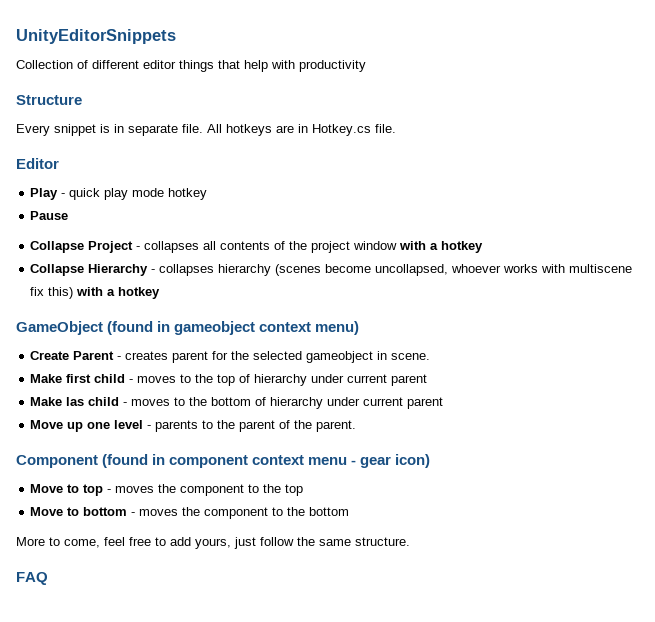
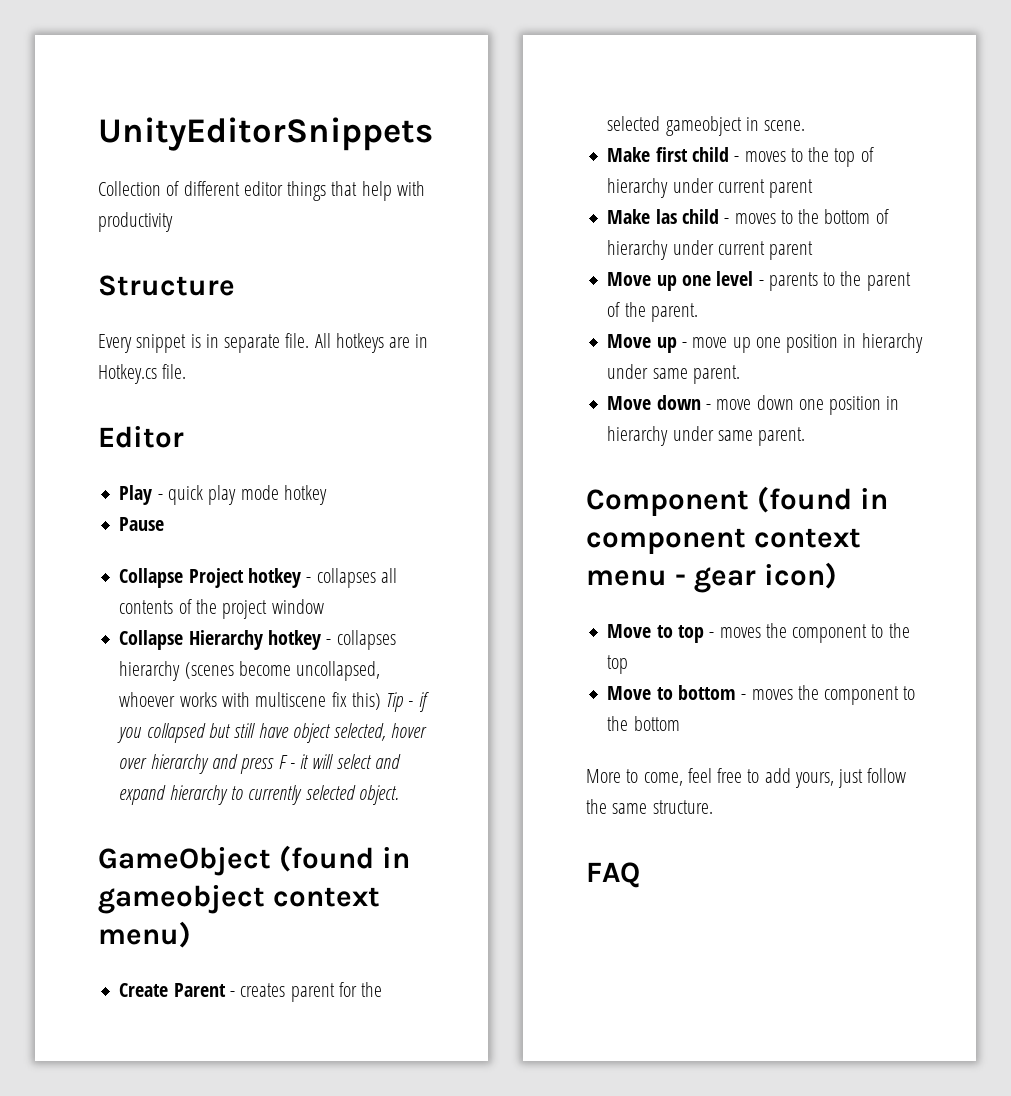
- Collapse Project - collapses all contents of the project window with a hotkey
+ Collapse Project hotkey - collapses all contents of the project window
- Collapse Hierarchy - collapses hierarchy (scenes become uncollapsed, whoever works with multiscene fix this) with a hotkey
+ Collapse Hierarchy hotkey - collapses hierarchy (scenes become uncollapsed, whoever works with multiscene fix this) Tip - if you collapsed but still have object selected, hover over hierarchy and press F - it will select and expand hierarchy to currently selected object.
+ Move up - move up one position in hierarchy under same parent.
+ Move down - move down one position in hierarchy under same parent.

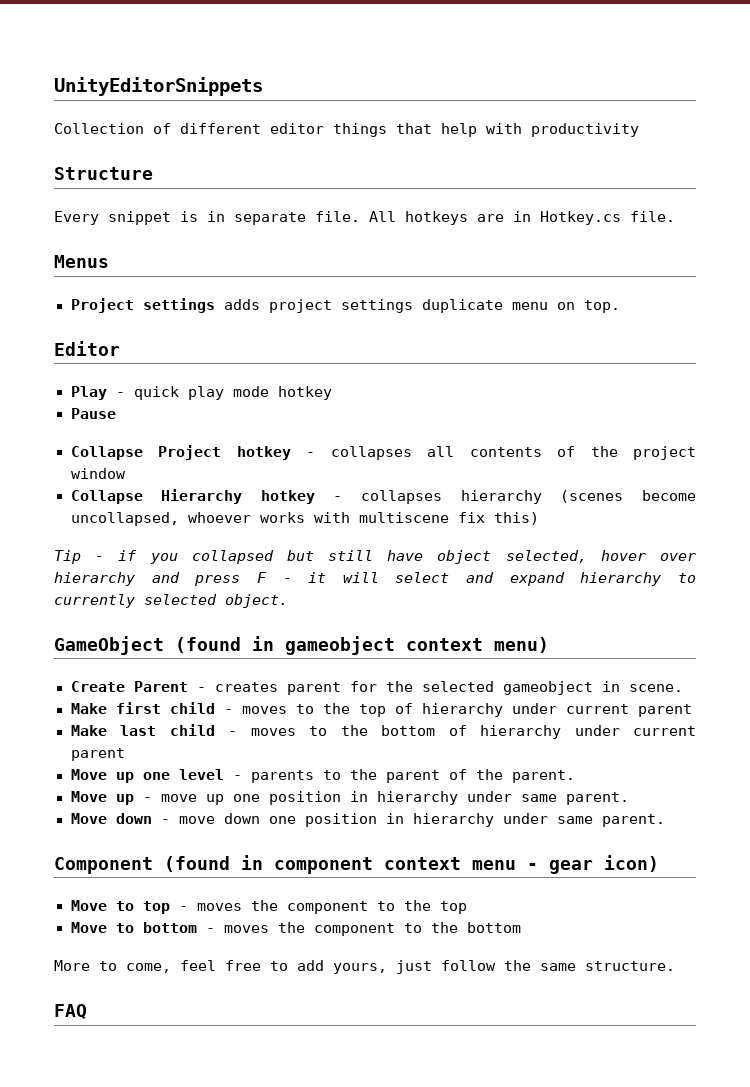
+ Menus
+ Project settings adds project settings duplicate menu on top.
- Collapse Hierarchy hotkey - collapses hierarchy (scenes become uncollapsed, whoever works with multiscene fix this) Tip - if you collapsed but still have object selected, hover over hierarchy and press F - it will select and expand hierarchy to currently selected object.
+ Collapse Hierarchy hotkey - collapses hierarchy (scenes become uncollapsed, whoever works with multiscene fix this)
+ Tip - if you collapsed but still have object selected, hover over hierarchy and press F - it will select and expand hierarchy to currently selected object.
- Make las child - moves to the bottom of hierarchy under current parent
+ Make last child - moves to the bottom of hierarchy under current parent

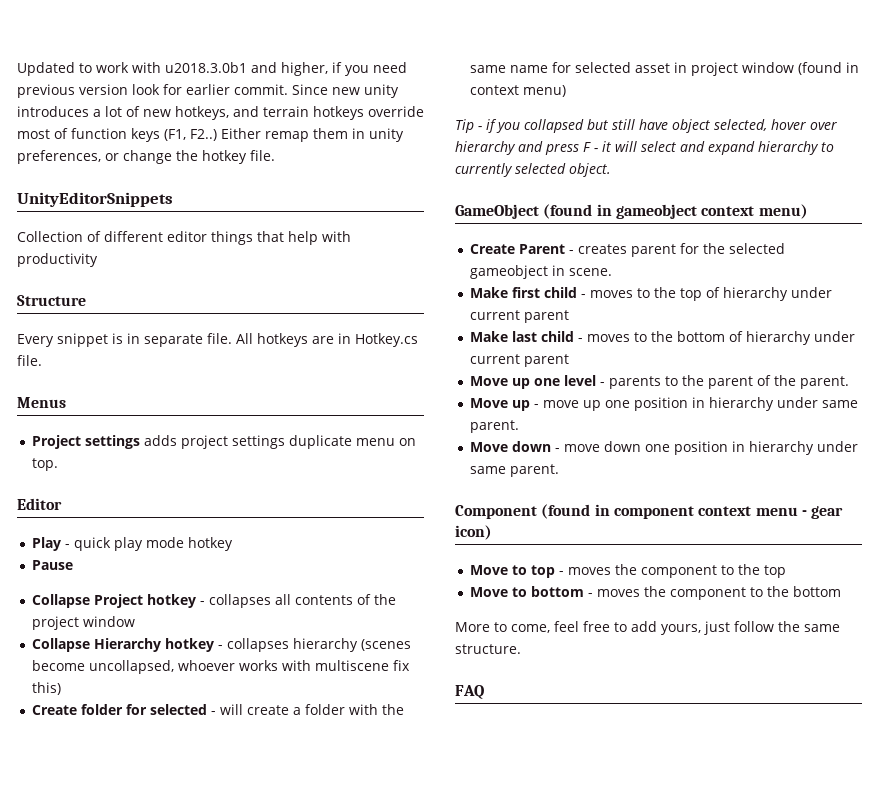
+ Updated to work with u2018.3.0b1 and higher, if you need previous version look for earlier commit. Since new unity introduces a lot of new hotkeys, and terrain hotkeys override most of function keys (F1, F2..) Either remap them in unity preferences, or change the hotkey file.
+ Create folder for selected - will create a folder with the same name for selected asset in project window (found in context menu)

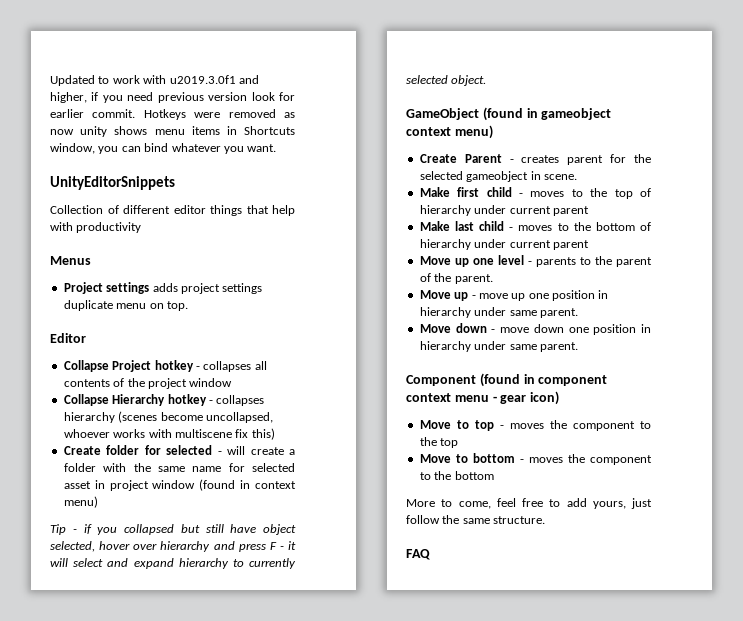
- Updated to work with u2018.3.0b1 and higher, if you need previous version look for earlier commit.
+ Updated to work with u2019.3.0f1 and higher, if you need previous version look for earlier commit.
- Since new unity introduces a lot of new hotkeys, and terrain hotkeys override most of function keys (F1, F2..) Either remap them in unity preferences, or change the hotkey file.
+ Hotkeys were removed as now unity shows menu items in Shortcuts window, you can bind whatever you want.
- Structure
- Every snippet is in separate file. All hotkeys are in Hotkey.cs file.
- Play - quick play mode hotkey
- Pause

